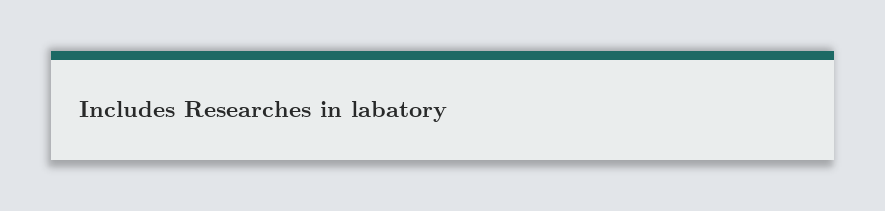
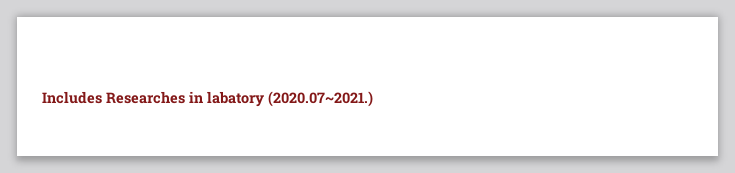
- Includes Researches in labatory
+ Includes Researches in labatory (2020.07~2021.)

